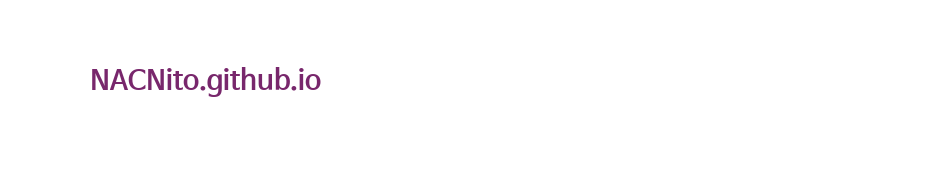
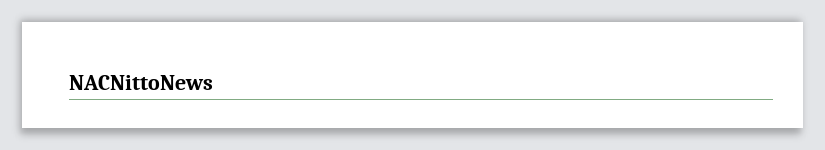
- NACNito.github.io
+ NACNittoNews

